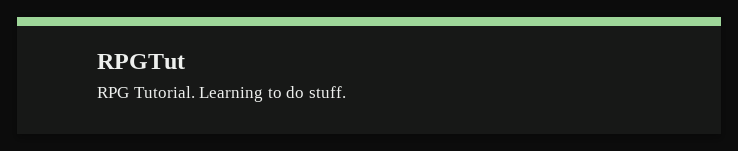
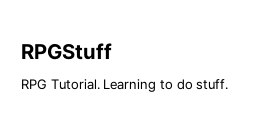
- RPGTut
+ RPGStuff

